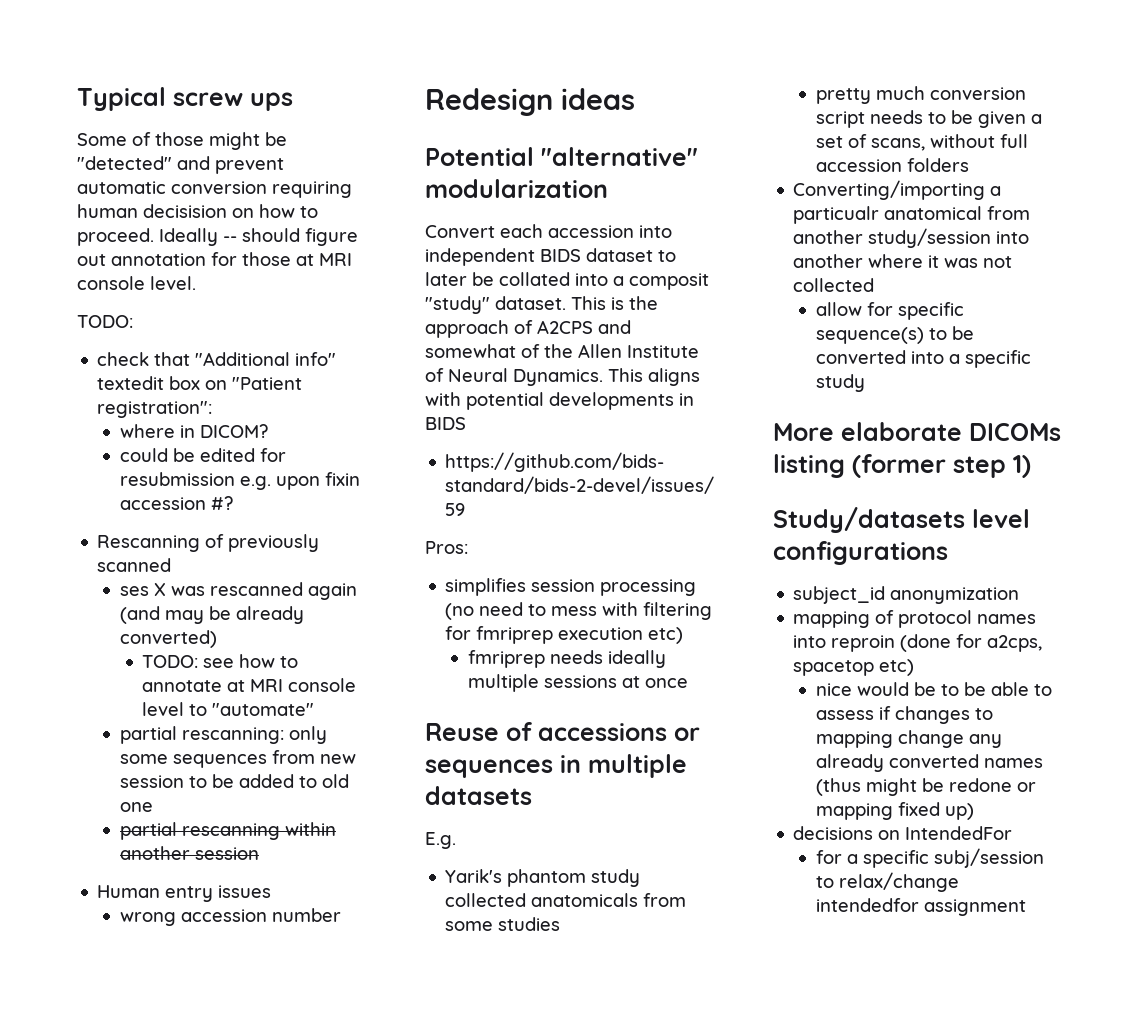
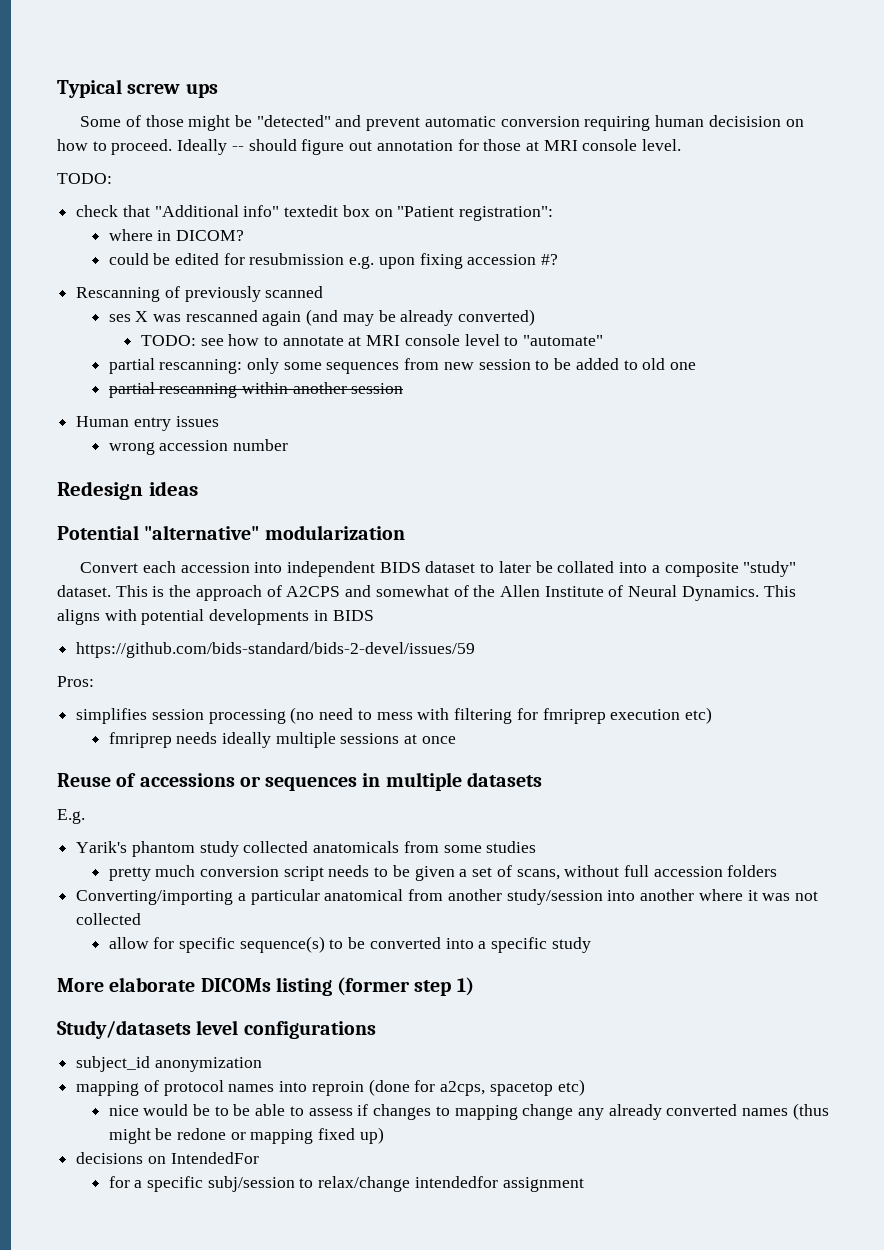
- could be edited for resubmission e.g. upon fixin accession #?
+ could be edited for resubmission e.g. upon fixing accession #?
- Convert each accession into independent BIDS dataset to later be collated into a composit "study" dataset.
+ Convert each accession into independent BIDS dataset to later be collated into a composite "study" dataset.
- Converting/importing a particualr anatomical from another study/session into another where it was not collected
+ Converting/importing a particular anatomical from another study/session into another where it was not collected

